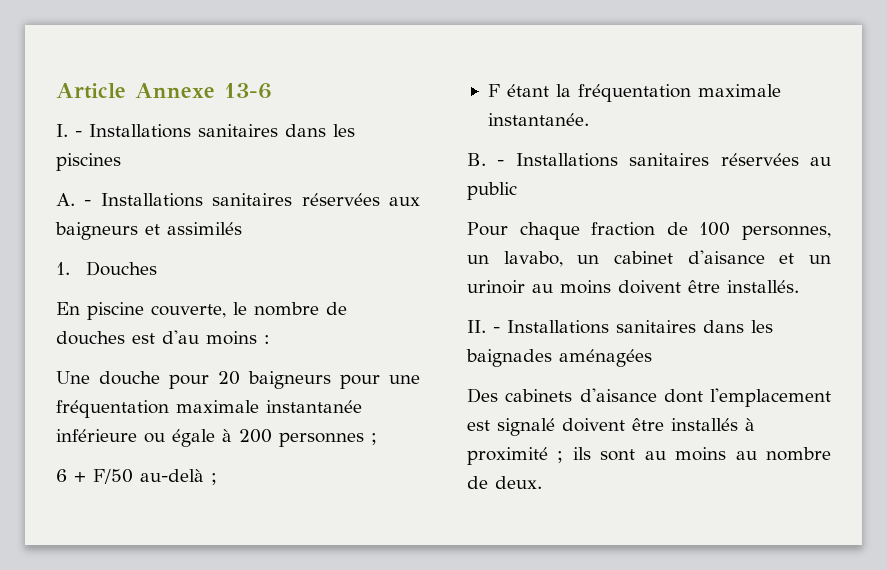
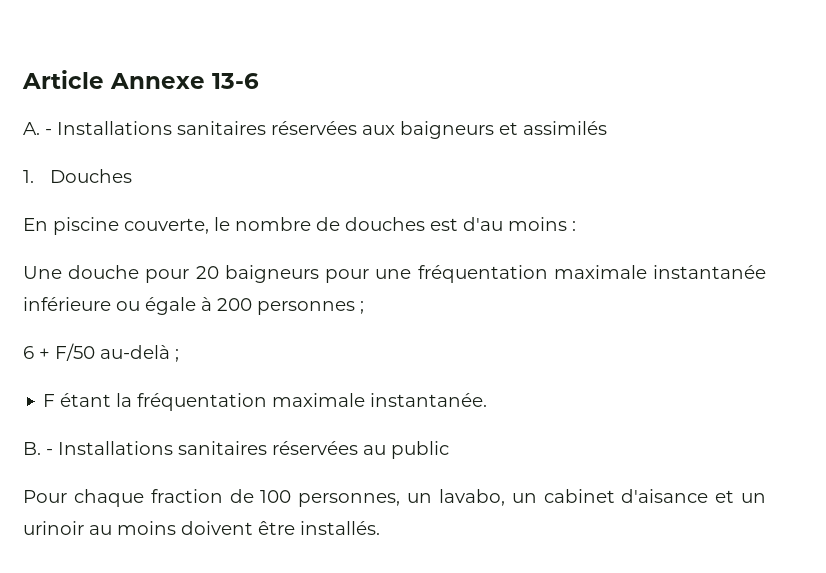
- I. - Installations sanitaires dans les piscines
- II. - Installations sanitaires dans les baignades aménagées
- Des cabinets d'aisance dont l'emplacement est signalé doivent être installés à proximité ; ils sont au moins au nombre de deux.

